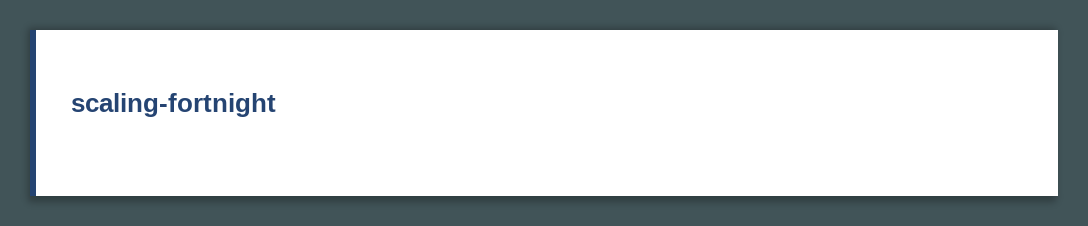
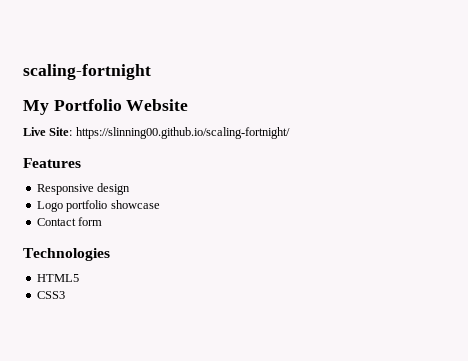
+ My Portfolio Website
+ Live Site: https://slinning00.github.io/scaling-fortnight/
+ Features
+ Responsive design
+ Logo portfolio showcase
+ Contact form
+ Technologies
+ HTML5
+ CSS3

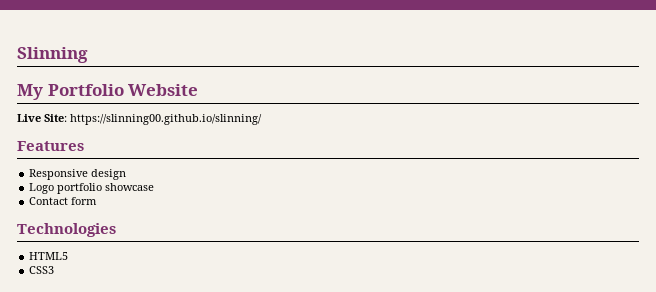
- scaling-fortnight
+ Slinning
- Live Site: https://slinning00.github.io/scaling-fortnight/
+ Live Site: https://slinning00.github.io/slinning/

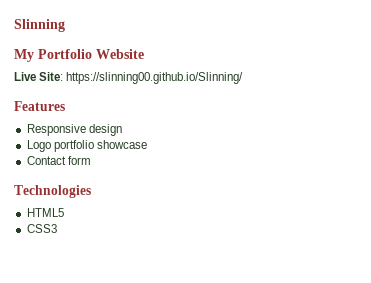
- Live Site: https://slinning00.github.io/slinning/
+ Live Site: https://slinning00.github.io/Slinning/

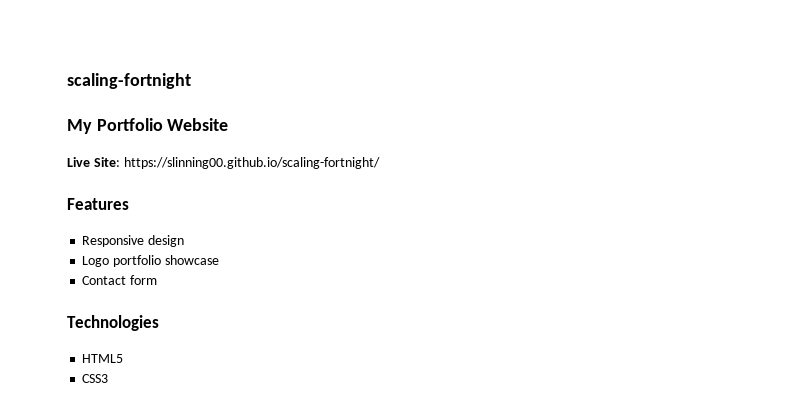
- Slinning
+ scaling-fortnight
- Live Site: https://slinning00.github.io/Slinning/
+ Live Site: https://slinning00.github.io/scaling-fortnight/

